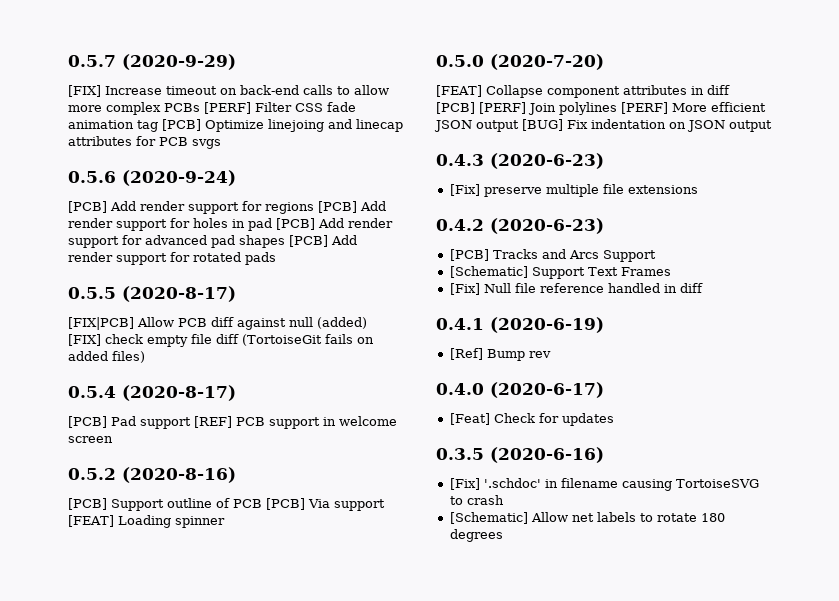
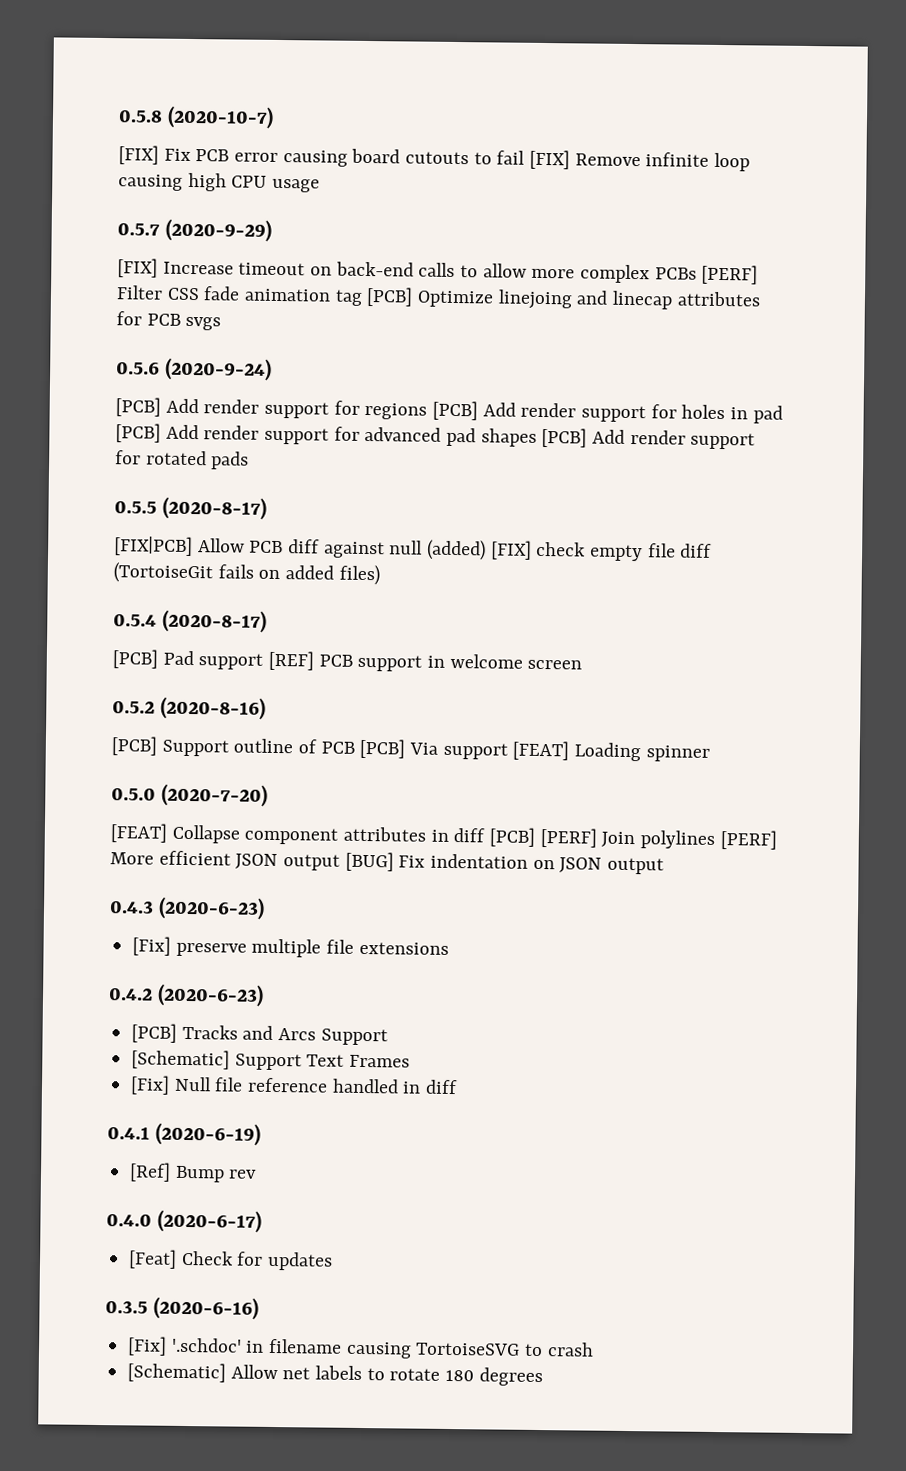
+ 0.5.8 (2020-10-7)
+ [FIX] Fix PCB error causing board cutouts to fail [FIX] Remove infinite loop causing high CPU usage

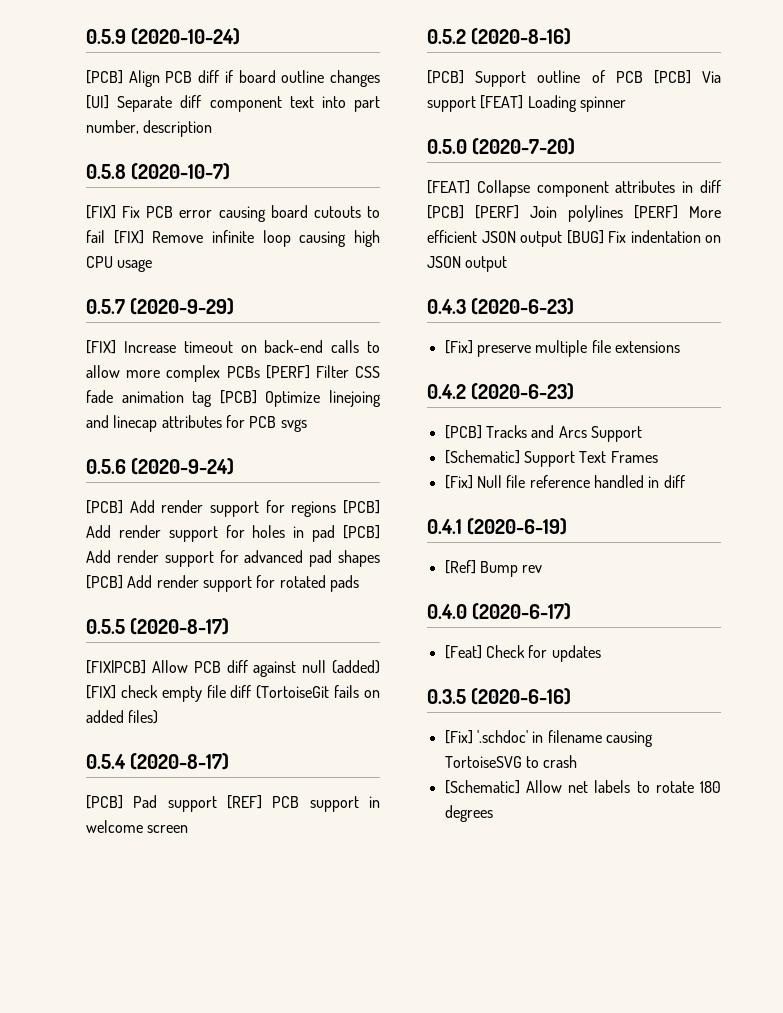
+ 0.5.9 (2020-10-24)
+ [PCB] Align PCB diff if board outline changes [UI] Separate diff component text into part number, description

